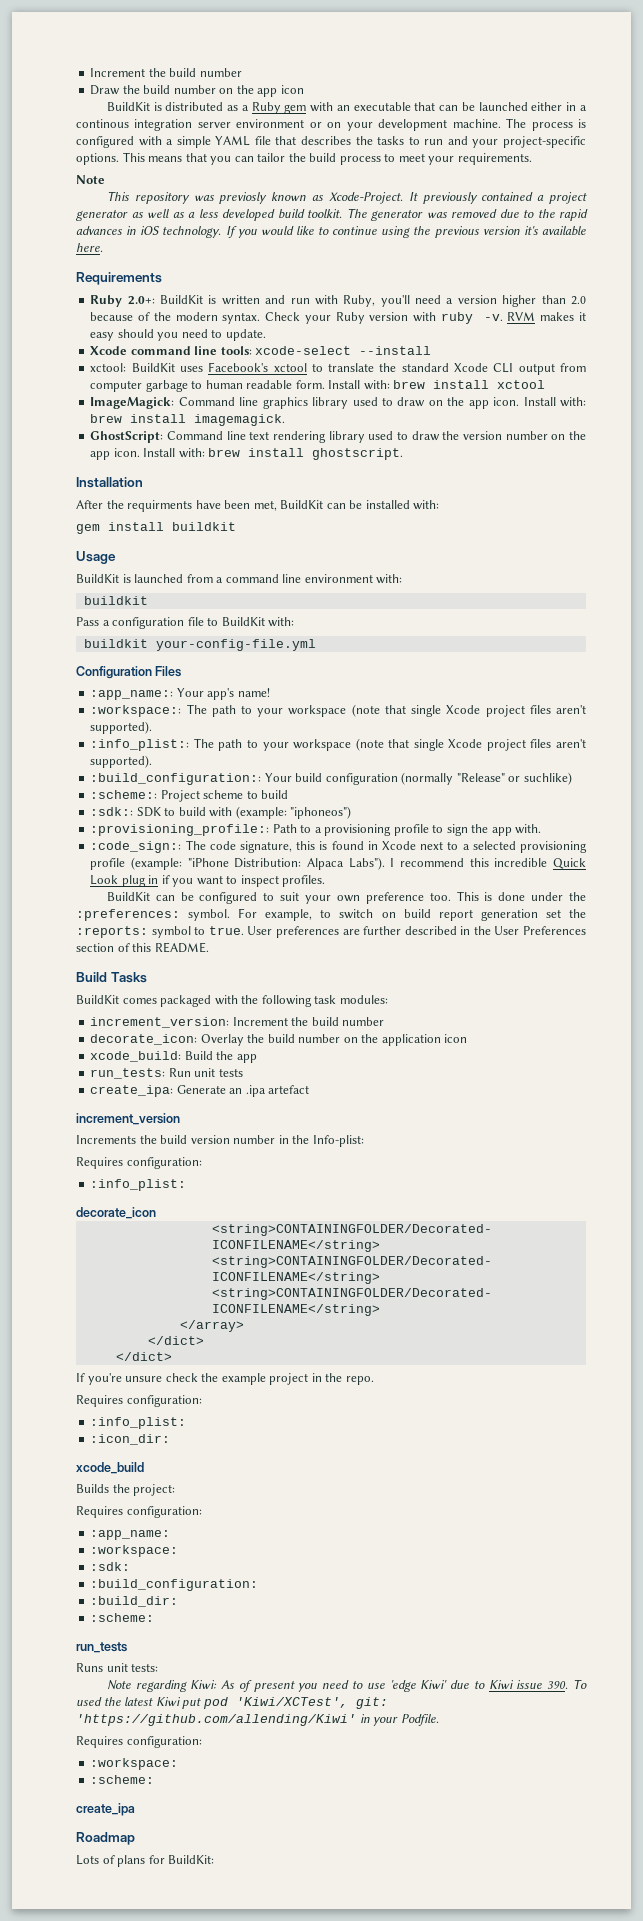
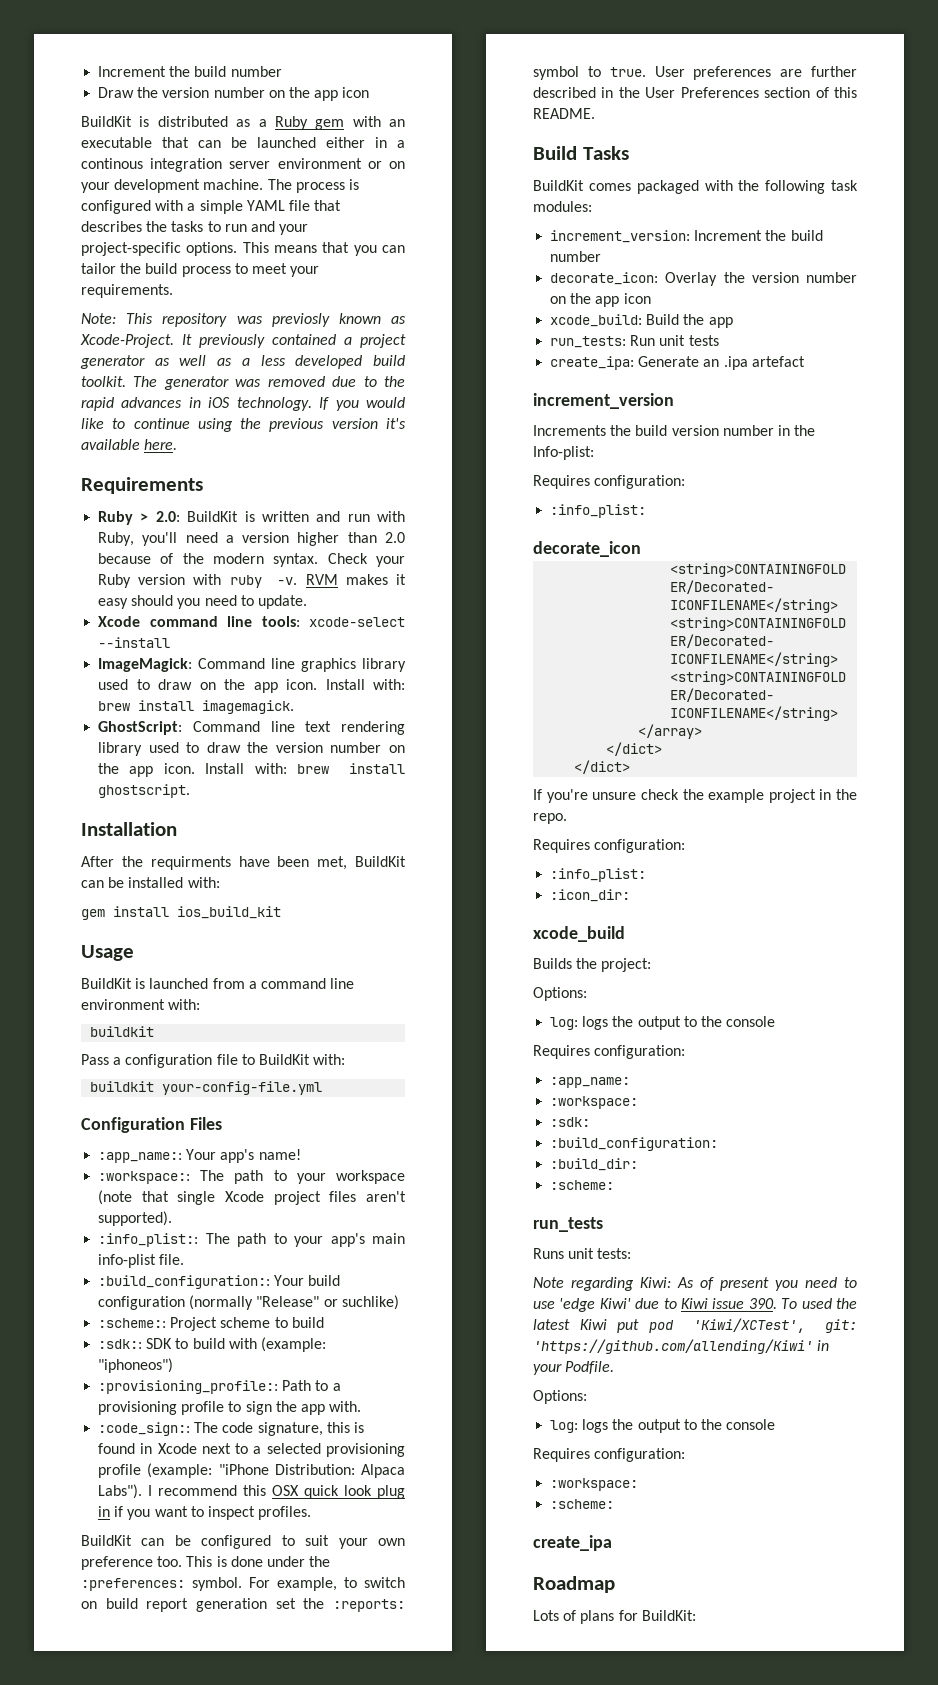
- Draw the build number on the app icon
+ Draw the version number on the app icon
  This means that you can tailor the build process to meet your requirements.
- Note
- This repository was previosly known as Xcode-Project.
+ Note: This repository was previosly known as Xcode-Project.
- Ruby 2.0+: BuildKit is written and run with Ruby, you'll need a version higher than 2.0 because of the modern syntax.
+ Ruby > 2.0: BuildKit is written and run with Ruby, you'll need a version higher than 2.0 because of the modern syntax.
- xctool: BuildKit uses Facebook's xctool to translate the standard Xcode CLI output from computer garbage to human readable form. Install with: brew install xctool
- gem install buildkit
+ gem install ios_build_kit
- :info_plist:: The path to your workspace (note that single Xcode project files aren't supported).
+ :info_plist:: The path to your app's main info-plist file.
- I recommend this incredible Quick Look plug in if you want to inspect profiles.
+ I recommend this OSX quick look plug in if you want to inspect profiles.
- decorate_icon: Overlay the build number on the application icon
+ decorate_icon: Overlay the version number on the app icon
  Builds the project:
+ Options:
+ log: logs the output to the console
  Note regarding Kiwi: As of present you need to use 'edge Kiwi' due to Kiwi issue 390. To used the latest Kiwi put pod 'Kiwi/XCTest', git: 'https://github.com/allending/Kiwi' in your Podfile.
+ Options:
+ log: logs the output to the console

